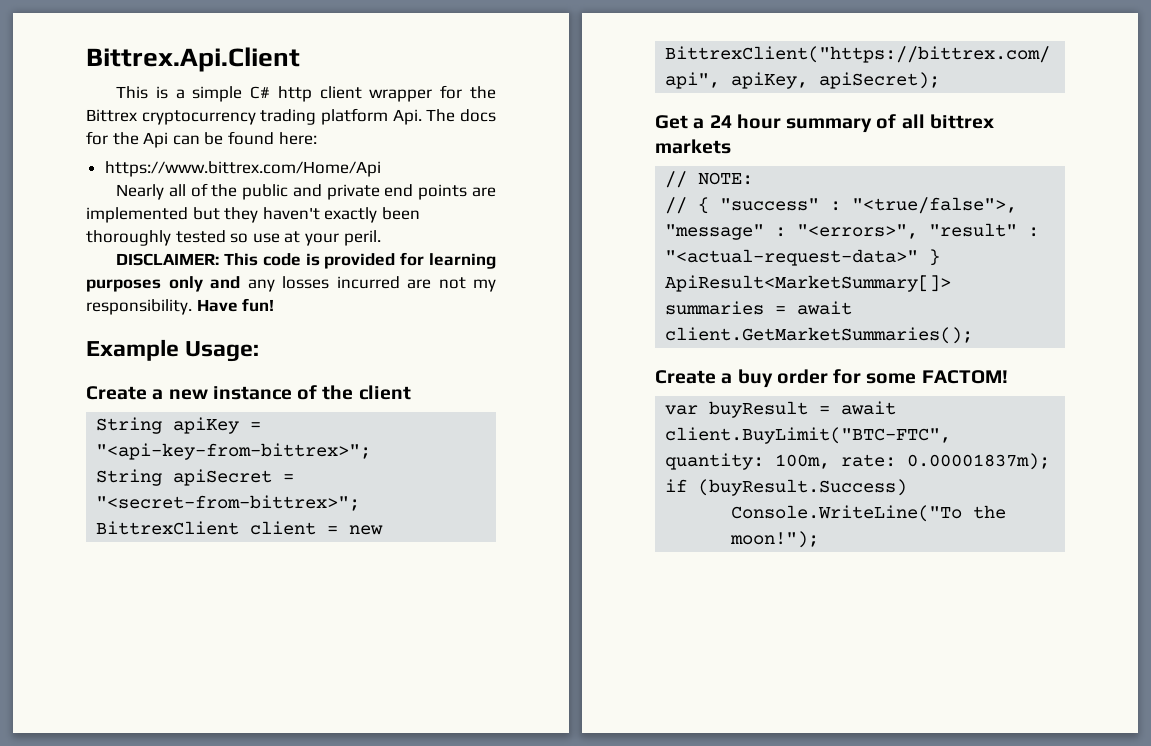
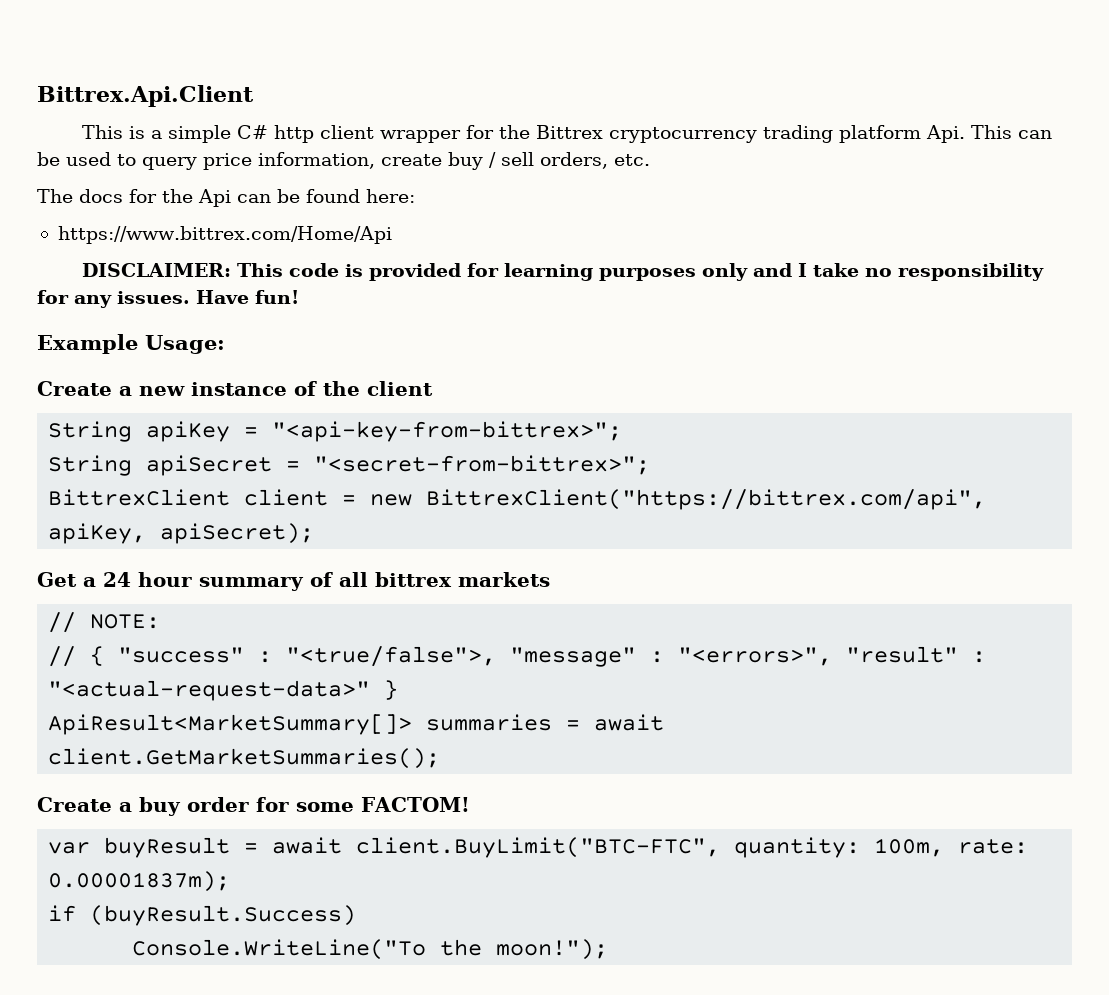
- This is a simple C# http client wrapper for the Bittrex cryptocurrency trading platform Api. The docs for the Api can be found here:
+ This is a simple C# http client wrapper for the Bittrex cryptocurrency trading platform Api. This can be used to query price information, create buy / sell orders, etc.
+ The docs for the Api can be found here:
- Nearly all of the public and private end points are implemented but they haven't exactly been thoroughly tested so use at your peril.
- DISCLAIMER: This code is provided for learning purposes only and any losses incurred are not my responsibility.
+ DISCLAIMER: This code is provided for learning purposes only and I take no responsibility for any issues.

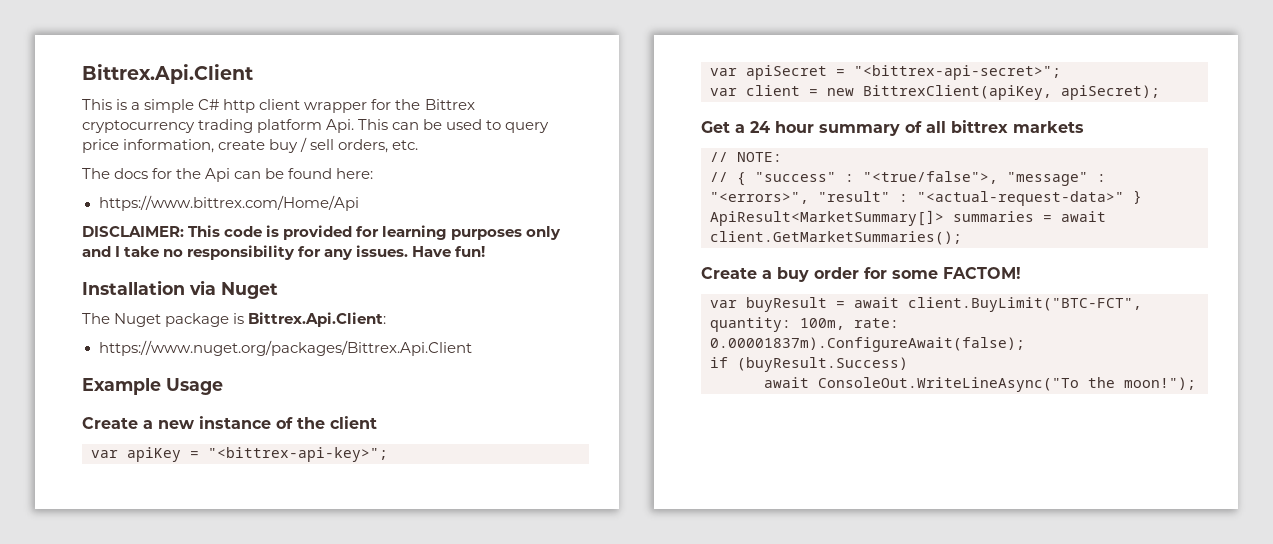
+ Installation via Nuget
+ The Nuget package is Bittrex.Api.Client:
+ https://www.nuget.org/packages/Bittrex.Api.Client
- Example Usage:
+ Example Usage
- String apiKey = "<api-key-from-bittrex>";
- String apiSecret = "<secret-from-bittrex>";
- BittrexClient client = new BittrexClient("https://bittrex.com/api", apiKey, apiSecret);
+ var apiKey = "<bittrex-api-key>";
+ var apiSecret = "<bittrex-api-secret>";
+ var client = new BittrexClient(apiKey, apiSecret);
- var buyResult = await client.BuyLimit("BTC-FTC", quantity: 100m, rate: 0.00001837m);
+ var buyResult = await client.BuyLimit("BTC-FCT", quantity: 100m, rate: 0.00001837m).ConfigureAwait(false);
- Console.WriteLine("To the moon!");
+ await ConsoleOut.WriteLineAsync("To the moon!");

